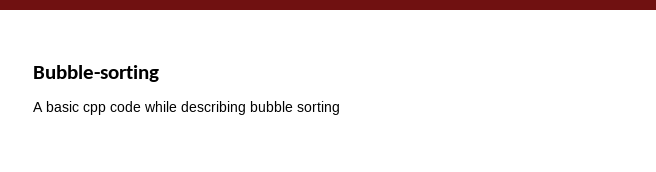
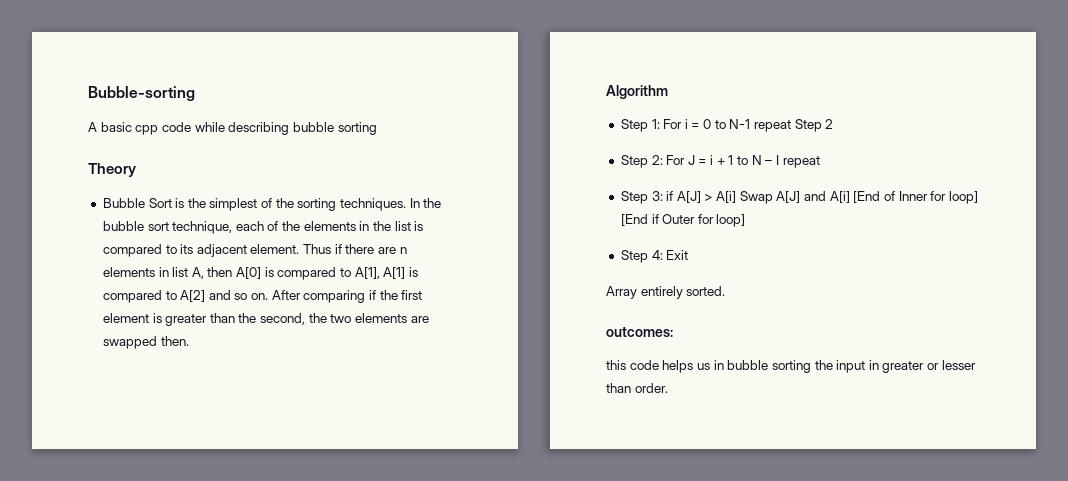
+ Theory
+ Bubble Sort is the simplest of the sorting techniques. In the bubble sort technique, each of the elements in the list is compared to its adjacent element. Thus if there are n elements in list A, then A[0] is compared to A[1], A[1] is compared to A[2] and so on. After comparing if the first element is greater than the second, the two elements are swapped then.
+ Algorithm
+ Step 1: For i = 0 to N-1 repeat Step 2
+ Step 2: For J = i + 1 to N – I repeat
+ Step 3: if A[J] > A[i] Swap A[J] and A[i] [End of Inner for loop] [End if Outer for loop]
+ Step 4: Exit
+ Array entirely sorted.
+ outcomes:
+ this code helps us in bubble sorting the input in greater or lesser than order.

